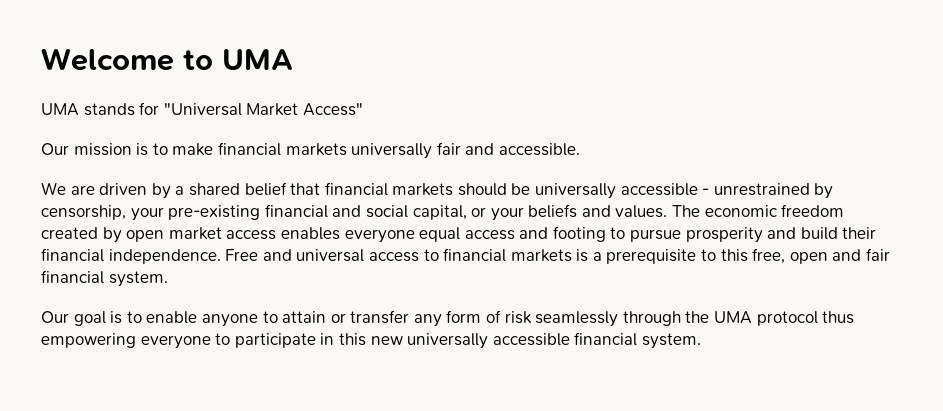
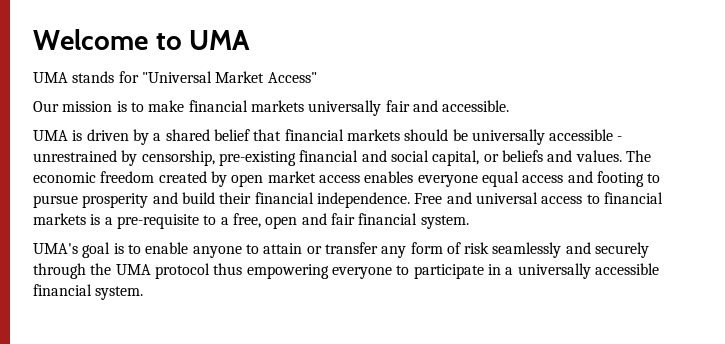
- We are driven by a shared belief that financial markets should be universally accessible - unrestrained by censorship, your pre-existing financial and social capital, or your beliefs and values.
+ UMA is driven by a shared belief that financial markets should be universally accessible - unrestrained by censorship, pre-existing financial and social capital, or beliefs and values.
- Free and universal access to financial markets is a prerequisite to this free, open and fair financial system.
+ Free and universal access to financial markets is a pre-requisite to a free, open and fair financial system.
- Our goal is to enable anyone to attain or transfer any form of risk seamlessly through the UMA protocol thus empowering everyone to participate in this new universally accessible financial system.
+ UMA's goal is to enable anyone to attain or transfer any form of risk seamlessly and securely through the UMA protocol thus empowering everyone to participate in a universally accessible financial system.

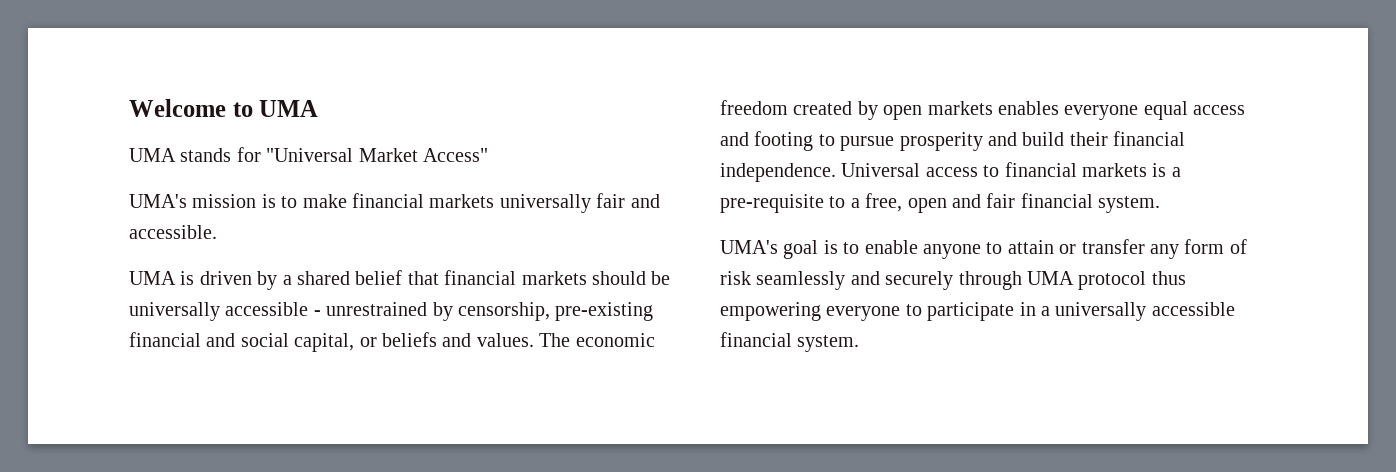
- Our mission is to make financial markets universally fair and accessible.
+ UMA's mission is to make financial markets universally fair and accessible.
- The economic freedom created by open market access enables everyone equal access and footing to pursue prosperity and build their financial independence.
+ The economic freedom created by open markets enables everyone equal access and footing to pursue prosperity and build their financial independence.
- Free and universal access to financial markets is a pre-requisite to a free, open and fair financial system.
+ Universal access to financial markets is a pre-requisite to a free, open and fair financial system.
- UMA's goal is to enable anyone to attain or transfer any form of risk seamlessly and securely through the UMA protocol thus empowering everyone to participate in a universally accessible financial system.
+ UMA's goal is to enable anyone to attain or transfer any form of risk seamlessly and securely through UMA protocol thus empowering everyone to participate in a universally accessible financial system.

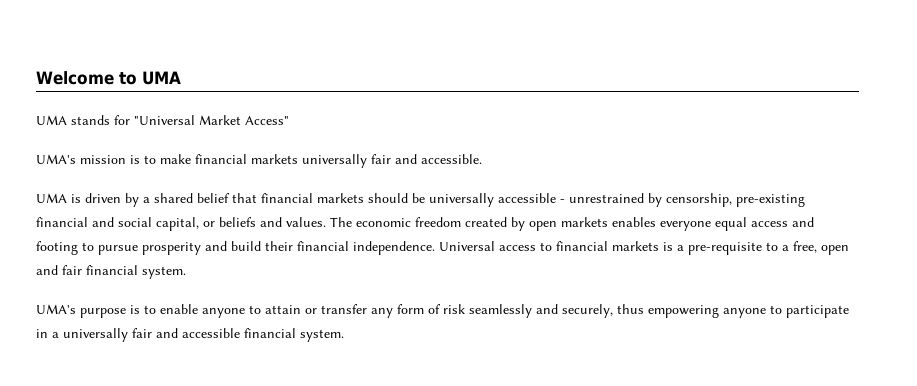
- UMA's goal is to enable anyone to attain or transfer any form of risk seamlessly and securely through UMA protocol thus empowering everyone to participate in a universally accessible financial system.
+ UMA's purpose is to enable anyone to attain or transfer any form of risk seamlessly and securely, thus empowering anyone to participate in a universally fair and accessible financial system.

